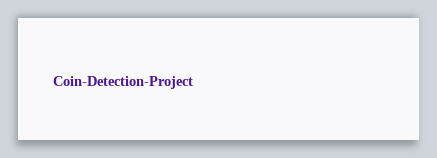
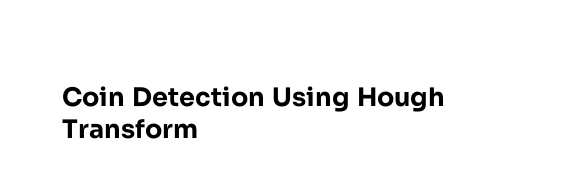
- Coin-Detection-Project
+ Coin Detection Using Hough Transform

